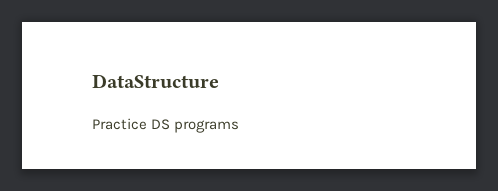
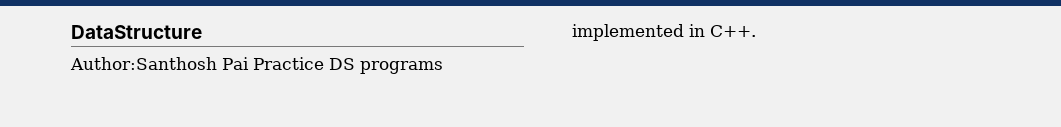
- Practice DS programs
+ Author:Santhosh Pai Practice DS programs implemented in C++.

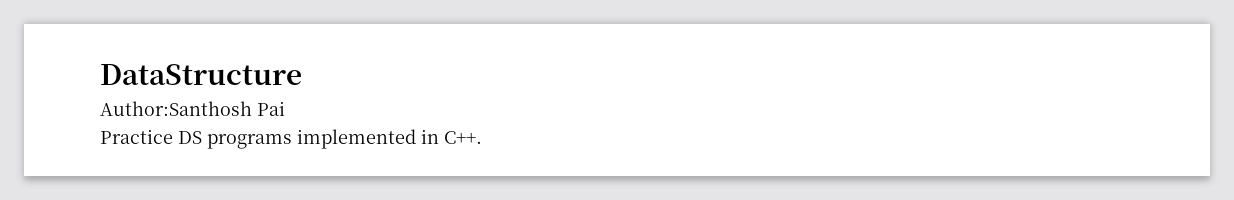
- Author:Santhosh Pai Practice DS programs implemented in C++.
+ Author:Santhosh Pai
+ Practice DS programs implemented in C++.

